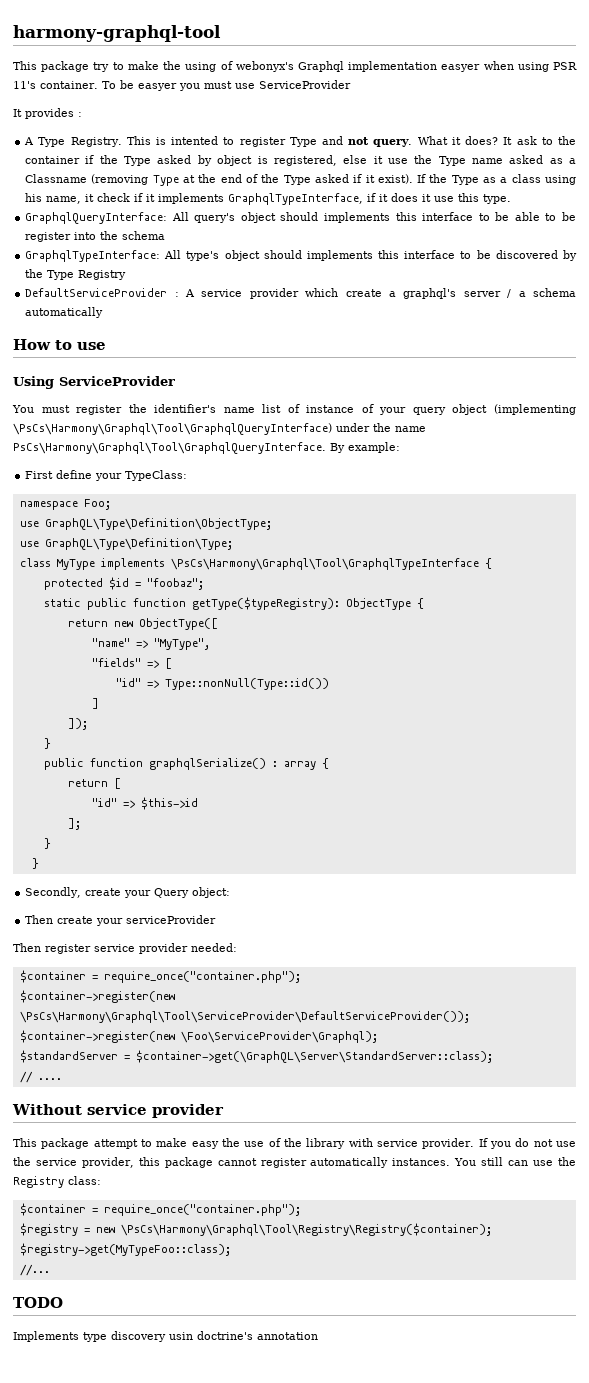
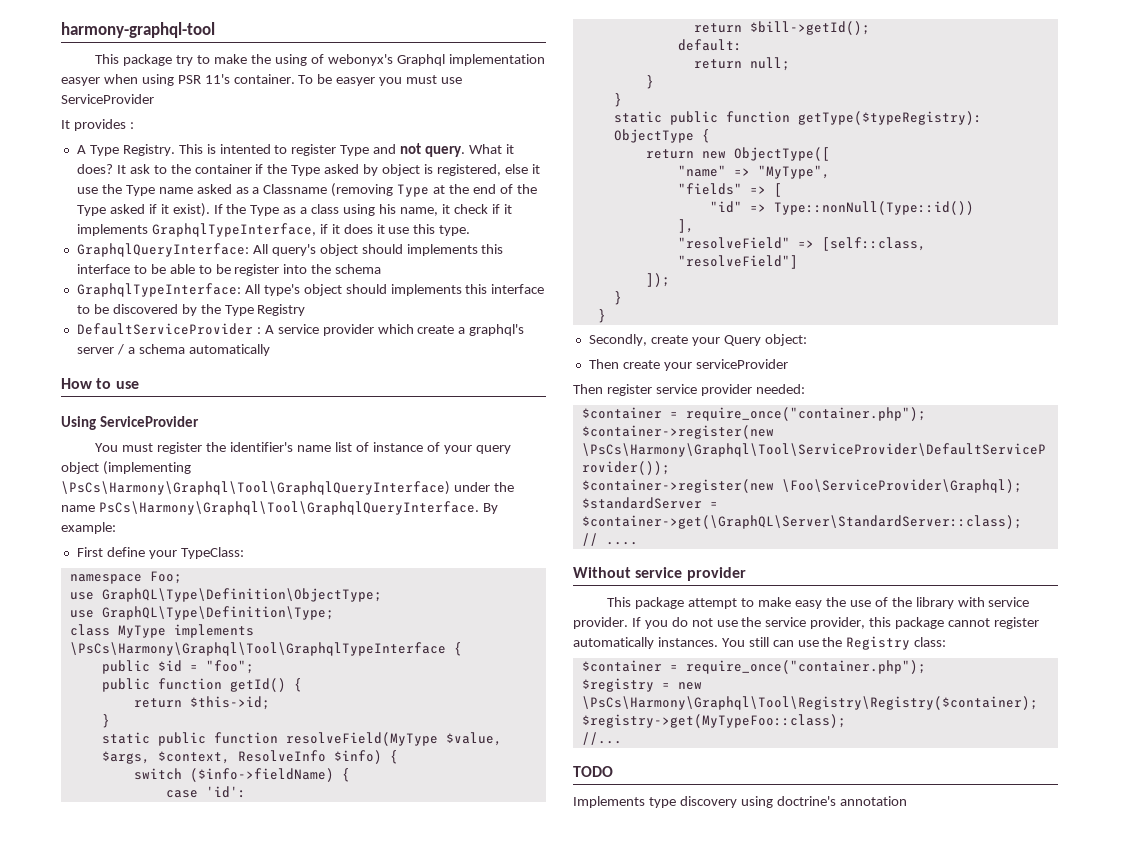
- protected $id = "foobaz";
+ public $id = "foo";
+ public function getId() {
+ return $this->id;
+ }
+ static public function resolveField(MyType $value, $args, $context, ResolveInfo $info) {
+ switch ($info->fieldName) {
+ case 'id':
+ return $bill->getId();
+ default:
+ return null;
+ }
+ }
- ]
+ ],
+ "resolveField" => [self::class, "resolveField"]
  ]);
- }
- public function graphqlSerialize() : array {
- return [
- "id" => $this->id
- ];
- Implements type discovery usin doctrine's annotation
+ Implements type discovery using doctrine's annotation

